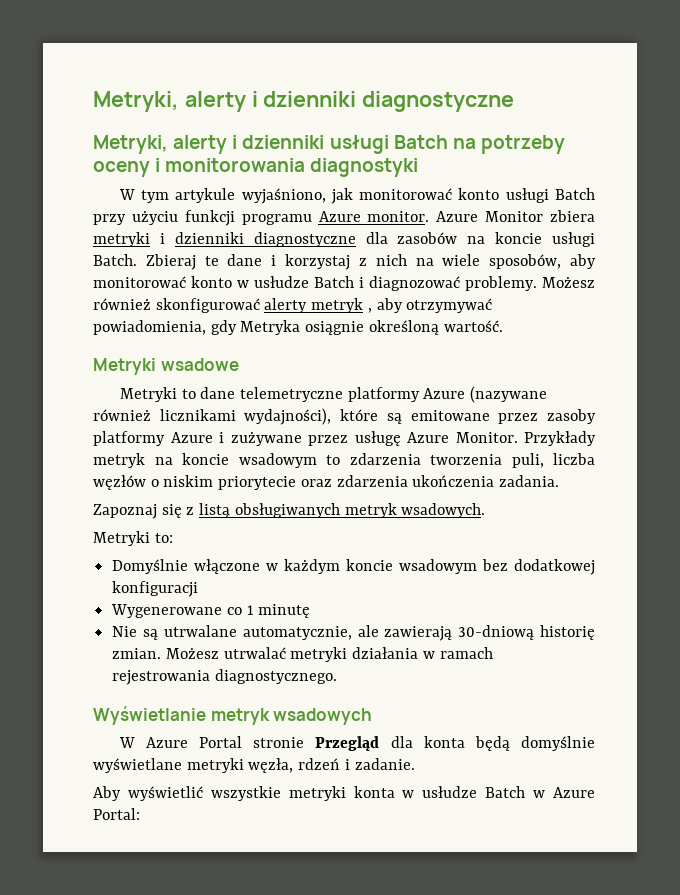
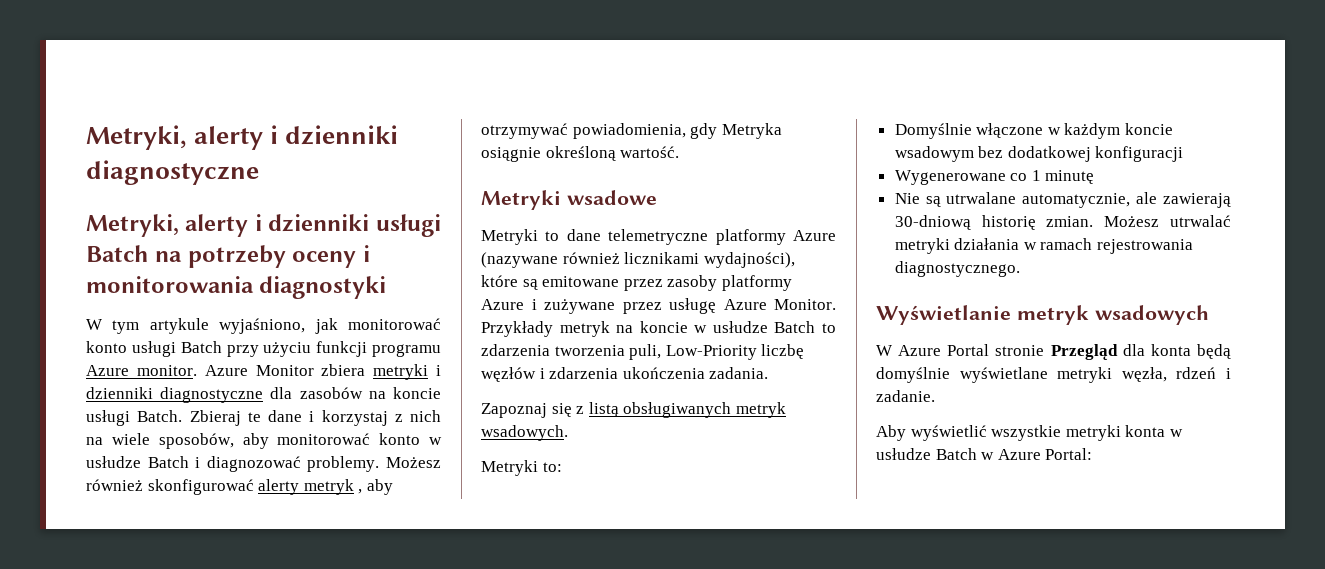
- Przykłady metryk na koncie wsadowym to zdarzenia tworzenia puli, liczba węzłów o niskim priorytecie oraz zdarzenia ukończenia zadania.
+ Przykłady metryk na koncie w usłudze Batch to zdarzenia tworzenia puli, Low-Priority liczbę węzłów i zdarzenia ukończenia zadania.

